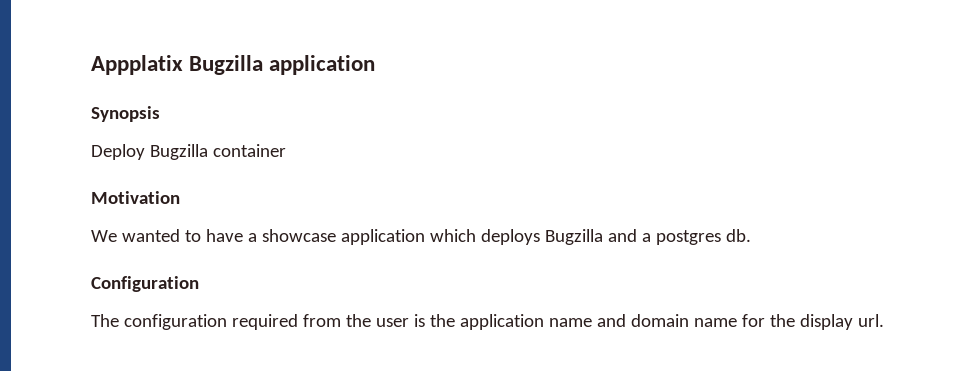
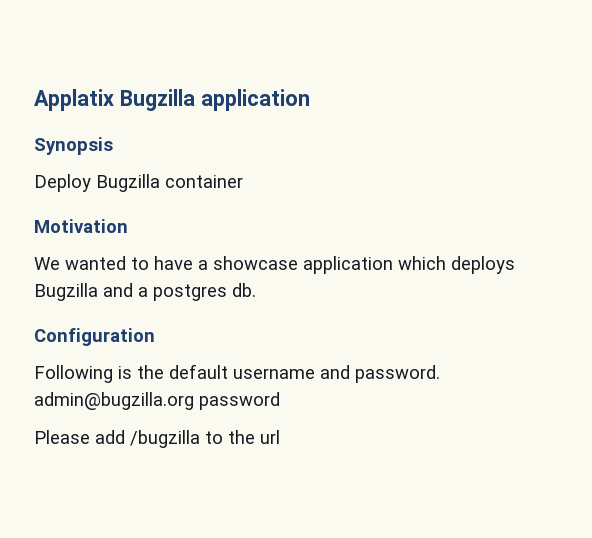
- Appplatix Bugzilla application
+ Applatix Bugzilla application
- The configuration required from the user is the application name and domain name for the display url.
+ Following is the default username and password. admin@bugzilla.org password
+ Please add /bugzilla to the url

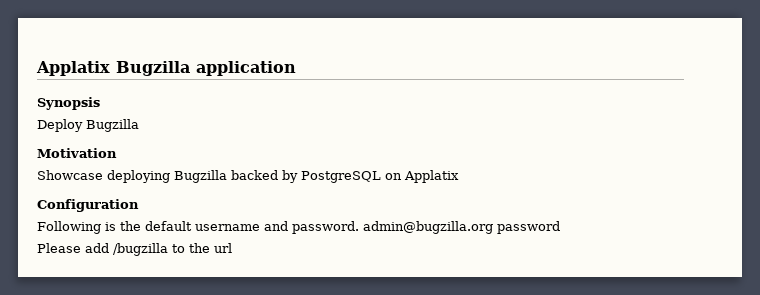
- Deploy Bugzilla container
+ Deploy Bugzilla
- We wanted to have a showcase application which deploys Bugzilla and a postgres db.
+ Showcase deploying Bugzilla backed by PostgreSQL on Applatix

